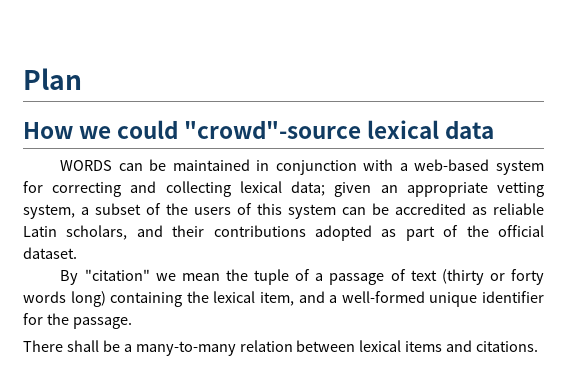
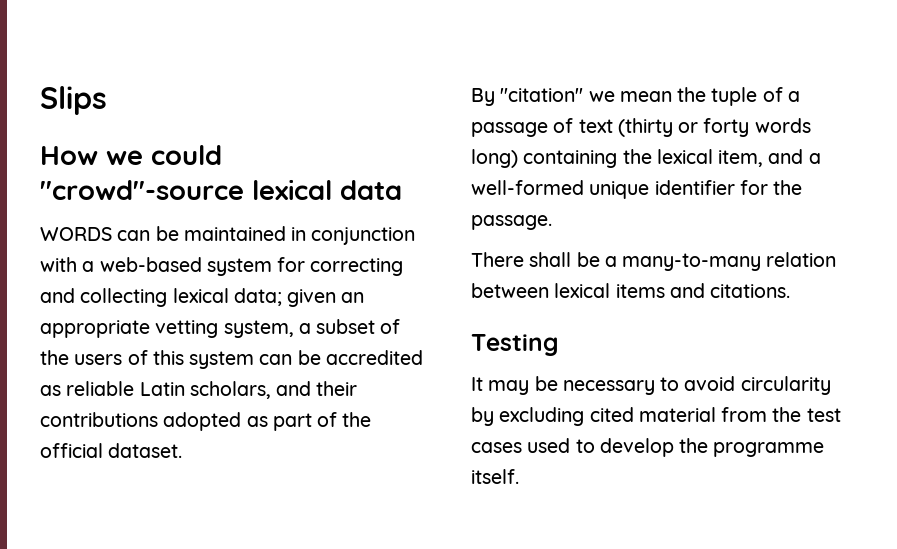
- Plan
+ Slips
+ Testing
+ It may be necessary to avoid circularity by excluding cited material from the test cases used to develop the programme itself.

